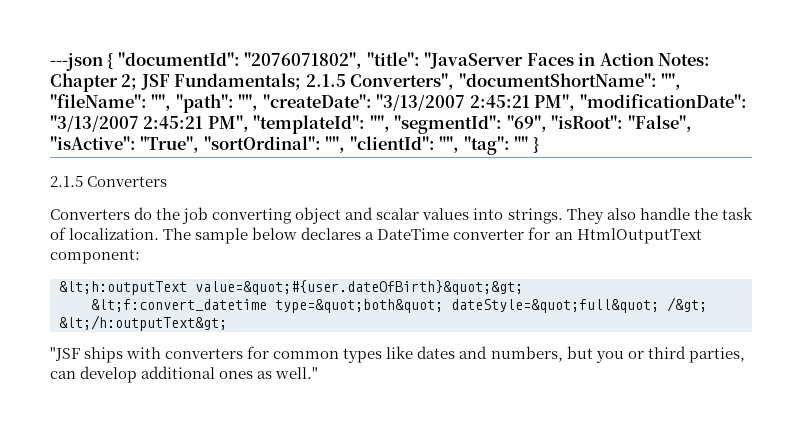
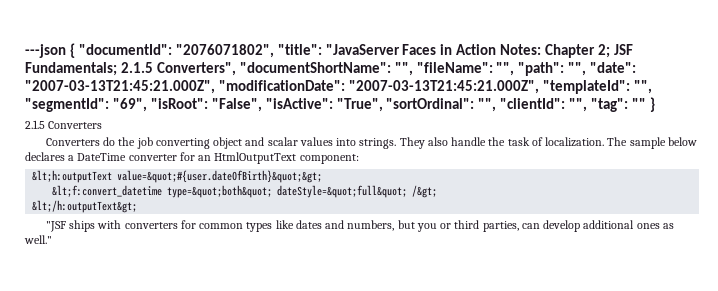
- ---json { "documentId": "2076071802", "title": "JavaServer Faces in Action Notes: Chapter 2; JSF Fundamentals; 2.1.5 Converters", "documentShortName": "", "fileName": "", "path": "", "createDate": "3/13/2007 2:45:21 PM", "modificationDate": "3/13/2007 2:45:21 PM", "templateId": "", "segmentId": "69", "isRoot": "False", "isActive": "True", "sortOrdinal": "", "clientId": "", "tag": "" }
+ ---json { "documentId": "2076071802", "title": "JavaServer Faces in Action Notes: Chapter 2; JSF Fundamentals; 2.1.5 Converters", "documentShortName": "", "fileName": "", "path": "", "date": "2007-03-13T21:45:21.000Z", "modificationDate": "2007-03-13T21:45:21.000Z", "templateId": "", "segmentId": "69", "isRoot": "False", "isActive": "True", "sortOrdinal": "", "clientId": "", "tag": "" }

